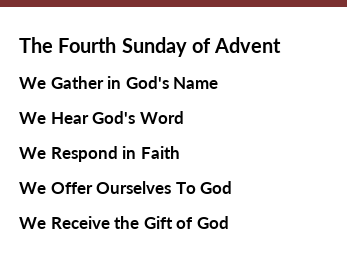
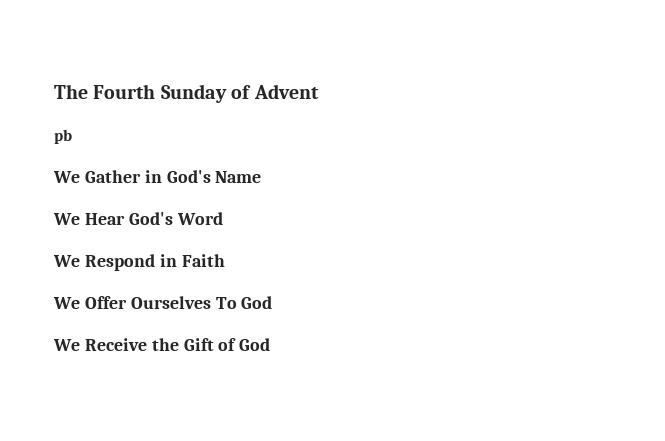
+ pb

